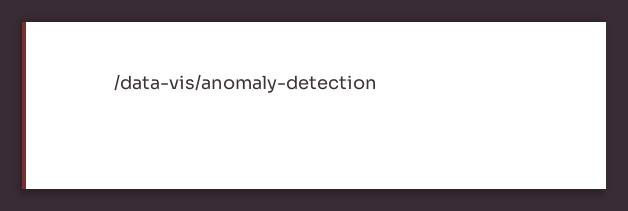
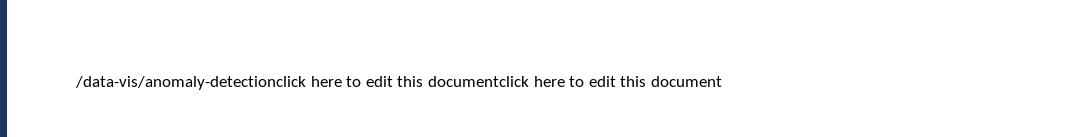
- /data-vis/anomaly-detection
+ /data-vis/anomaly-detectionclick here to edit this documentclick here to edit this document

